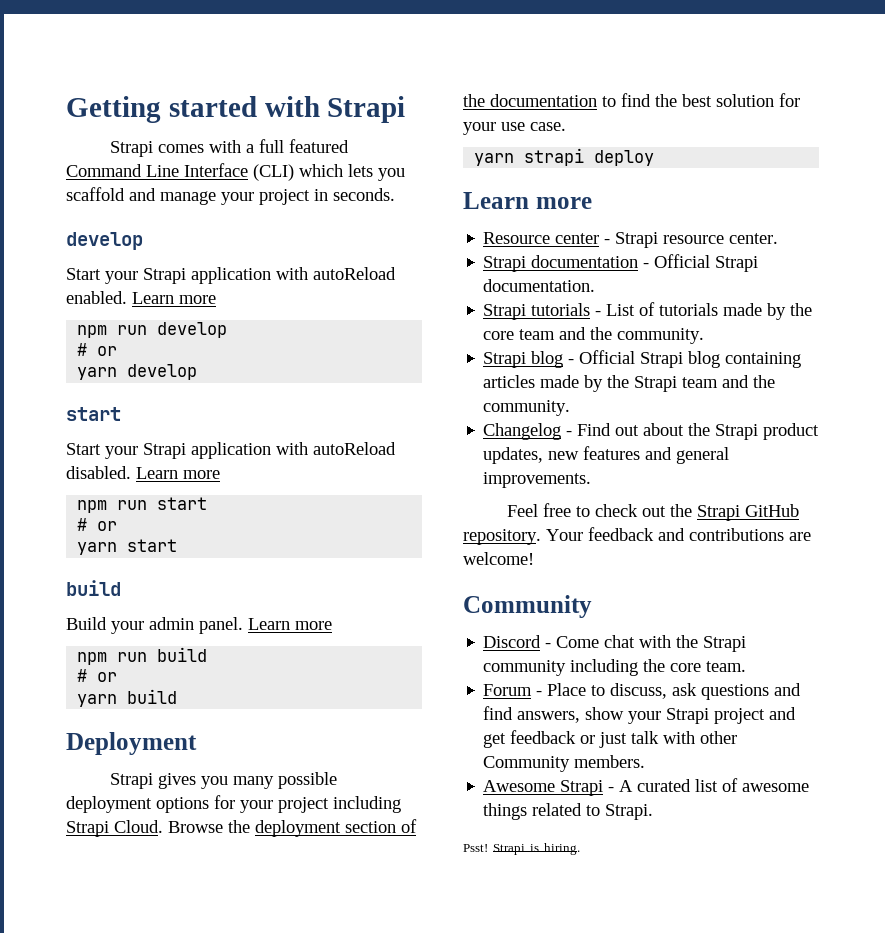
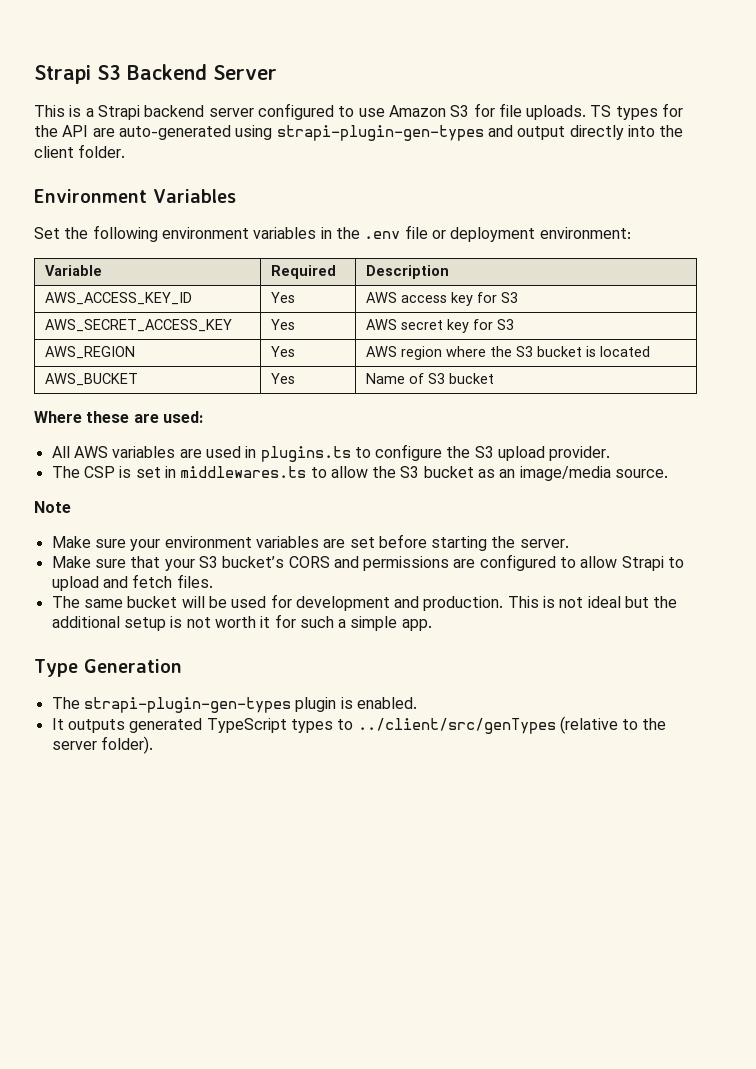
- Getting started with Strapi
- Strapi comes with a full featured Command Line Interface (CLI) which lets you scaffold and manage your project in seconds.
- develop
- Start your Strapi application with autoReload enabled. Learn more
- npm run develop
- # or
- yarn develop
- start
- Start your Strapi application with autoReload disabled. Learn more
- npm run start
- # or
- yarn start
- build
- Build your admin panel. Learn more
- npm run build
- # or
- yarn build
- Deployment
- Strapi gives you many possible deployment options for your project including Strapi Cloud. Browse the deployment section of the documentation to find the best solution for your use case.
- yarn strapi deploy
- Learn more
- Resource center - Strapi resource center.
- Strapi documentation - Official Strapi documentation.
- Strapi tutorials - List of tutorials made by the core team and the community.
- Strapi blog - Official Strapi blog containing articles made by the Strapi team and the community.
- Changelog - Find out about the Strapi product updates, new features and general improvements.
- Feel free to check out the Strapi GitHub repository. Your feedback and contributions are welcome!
- Community
- Discord - Come chat with the Strapi community including the core team.
- Forum - Place to discuss, ask questions and find answers, show your Strapi project and get feedback or just talk with other Community members.
- Awesome Strapi - A curated list of awesome things related to Strapi.
- Psst! Strapi is hiring.
+ Strapi S3 Backend Server
+ This is a Strapi backend server configured to use Amazon S3 for file uploads. TS types for the API are auto-generated using strapi-plugin-gen-types and output directly into the client folder.
+ Environment Variables
+ Set the following environment variables in the .env file or deployment environment:
+ Variable | Required | Description
+ AWS_ACCESS_KEY_ID | Yes | AWS access key for S3
+ AWS_SECRET_ACCESS_KEY | Yes | AWS secret key for S3
+ AWS_REGION | Yes | AWS region where the S3 bucket is located
+ AWS_BUCKET | Yes | Name of S3 bucket
+ Where these are used:
+ All AWS variables are used in plugins.ts to configure the S3 upload provider.
+ The CSP is set in middlewares.ts to allow the S3 bucket as an image/media source.
+ Note
+ Make sure your environment variables are set before starting the server.
+ Make sure that your S3 bucket’s CORS and permissions are configured to allow Strapi to upload and fetch files.
+ The same bucket will be used for development and production. This is not ideal but the additional setup is not worth it for such a simple app.
+ Type Generation
+ The strapi-plugin-gen-types plugin is enabled.
+ It outputs generated TypeScript types to ../client/src/genTypes (relative to the server folder).

